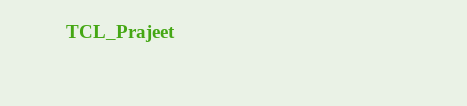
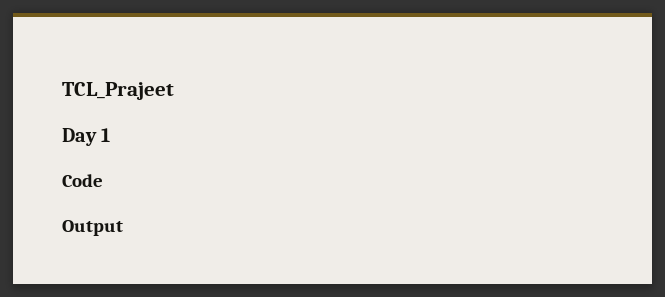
+ Day 1
+ Code
+ Output

